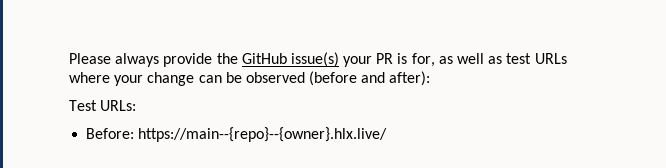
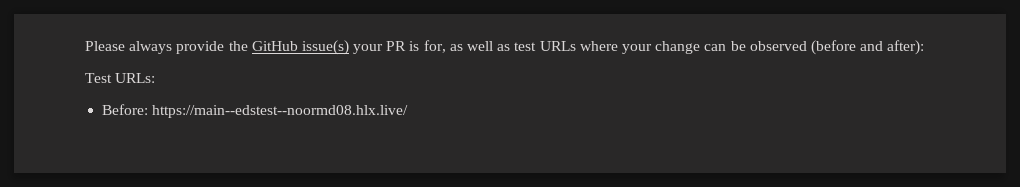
- Before: https://main--{repo}--{owner}.hlx.live/
+ Before: https://main--edstest--noormd08.hlx.live/

